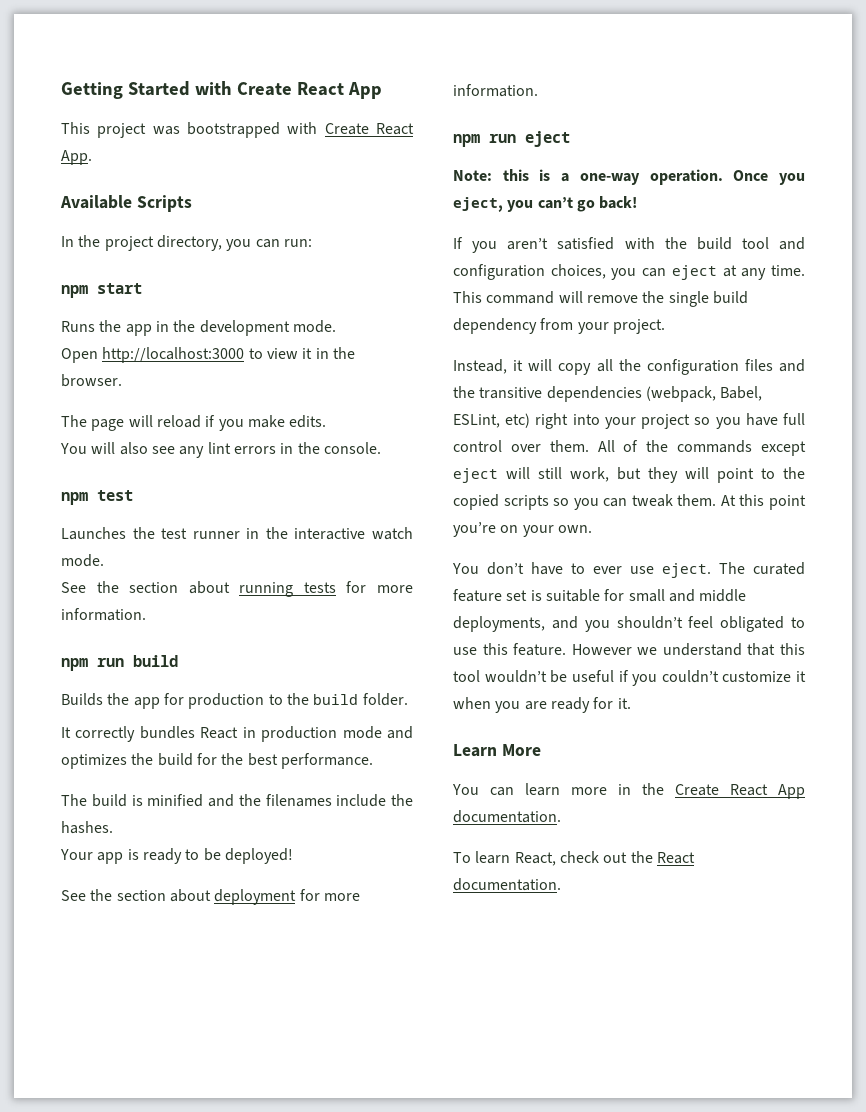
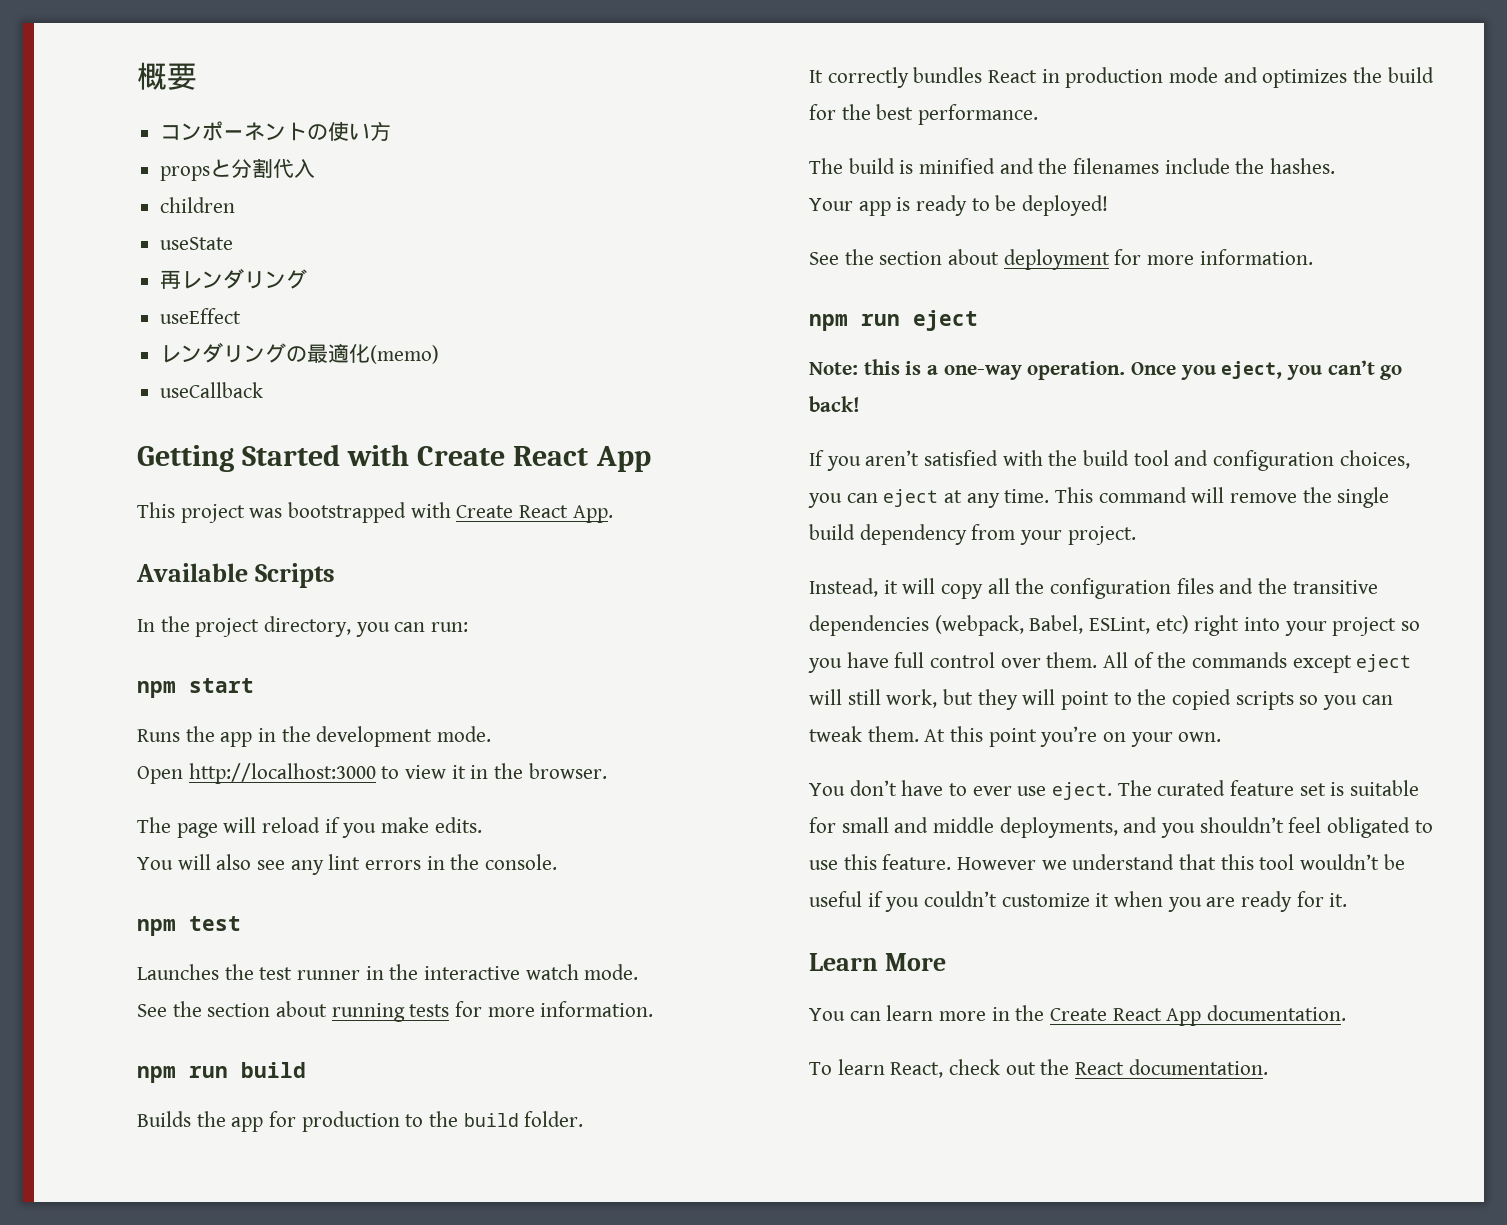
+ 概要
+ コンポーネントの使い方
+ propsと分割代入
+ children
+ useState
+ 再レンダリング
+ useEffect
+ レンダリングの最適化(memo)
+ useCallback

